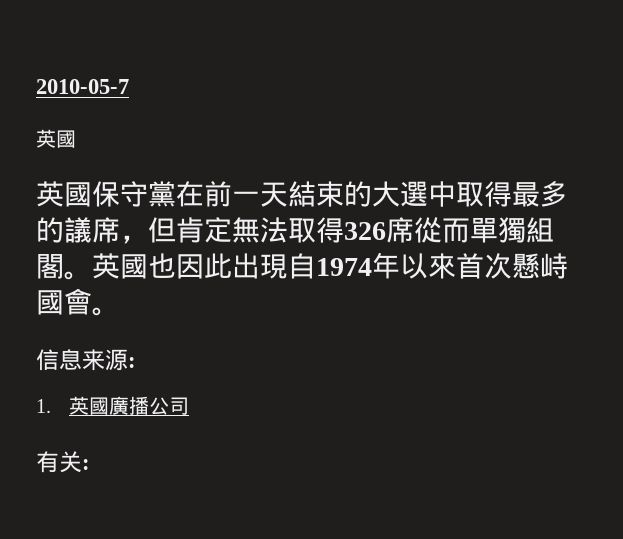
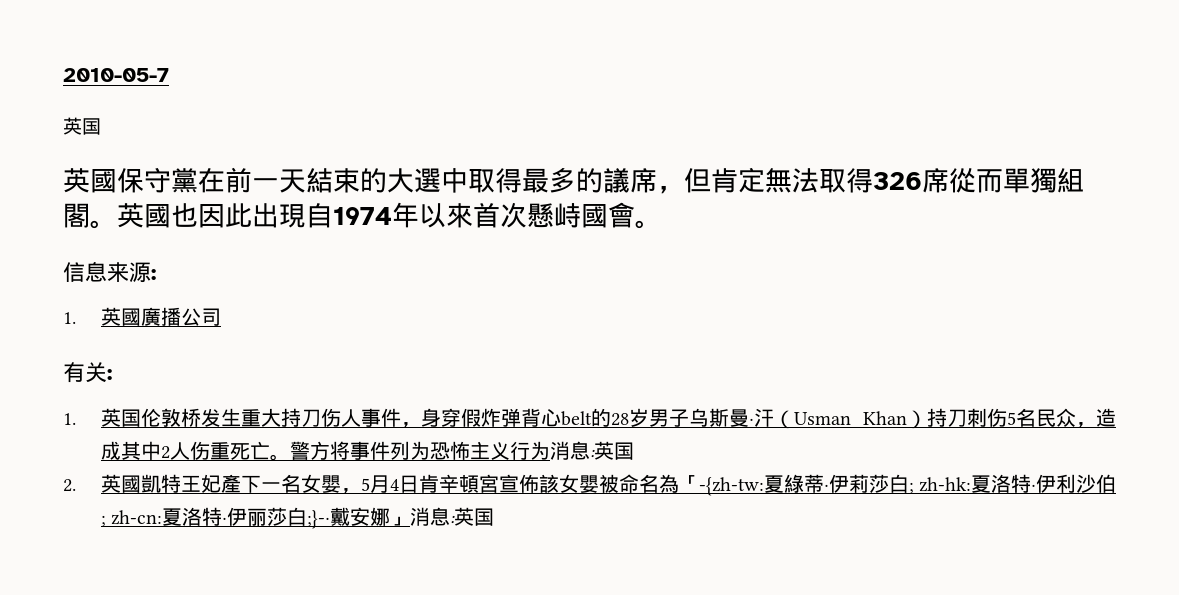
  2010-05-7
- 英國
+ 英国
+ 1.英国伦敦桥发生重大持刀伤人事件，身穿假炸弹背心belt的28岁男子乌斯曼·汗（Usman Khan）持刀刺伤5名民众，造成其中2人伤重死亡。警方将事件列为恐怖主义行为消息:英国
+ 2.英國凱特王妃產下一名女嬰，5月4日肯辛頓宮宣佈該女嬰被命名為「-{zh-tw:夏綠蒂·伊莉莎白; zh-hk:夏洛特·伊利沙伯; zh-cn:夏洛特·伊丽莎白;}-·戴安娜」消息:英国

